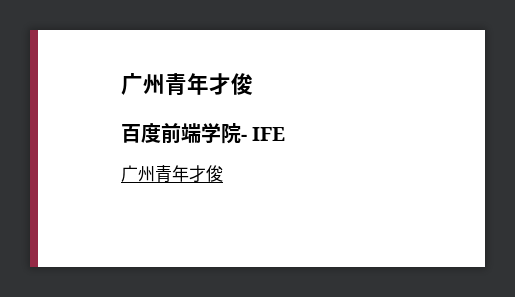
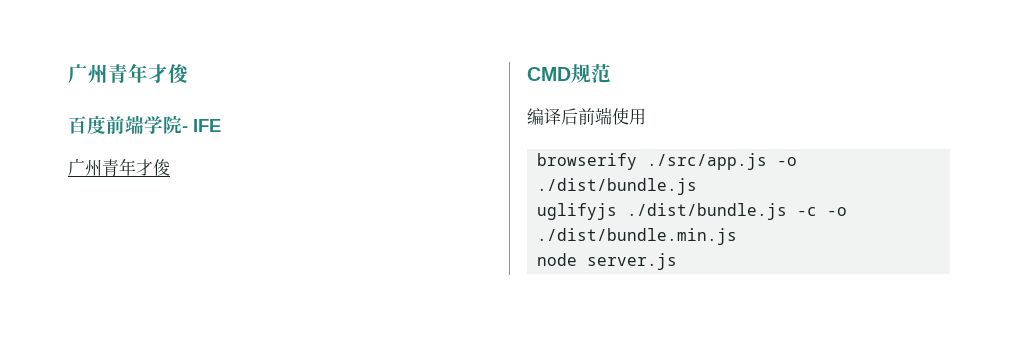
+ CMD规范
+ 编译后前端使用
+ browserify ./src/app.js -o ./dist/bundle.js
+ uglifyjs ./dist/bundle.js -c -o ./dist/bundle.min.js
+ node server.js

